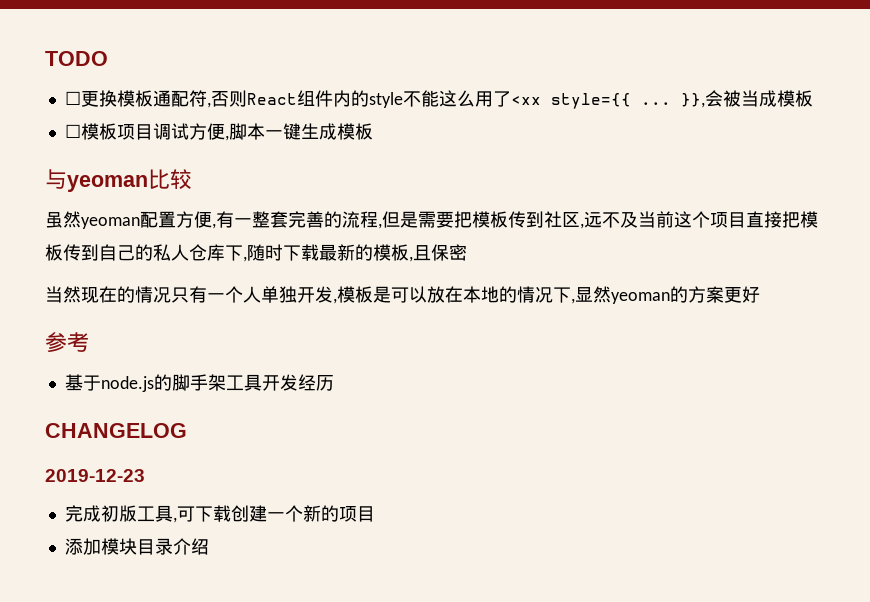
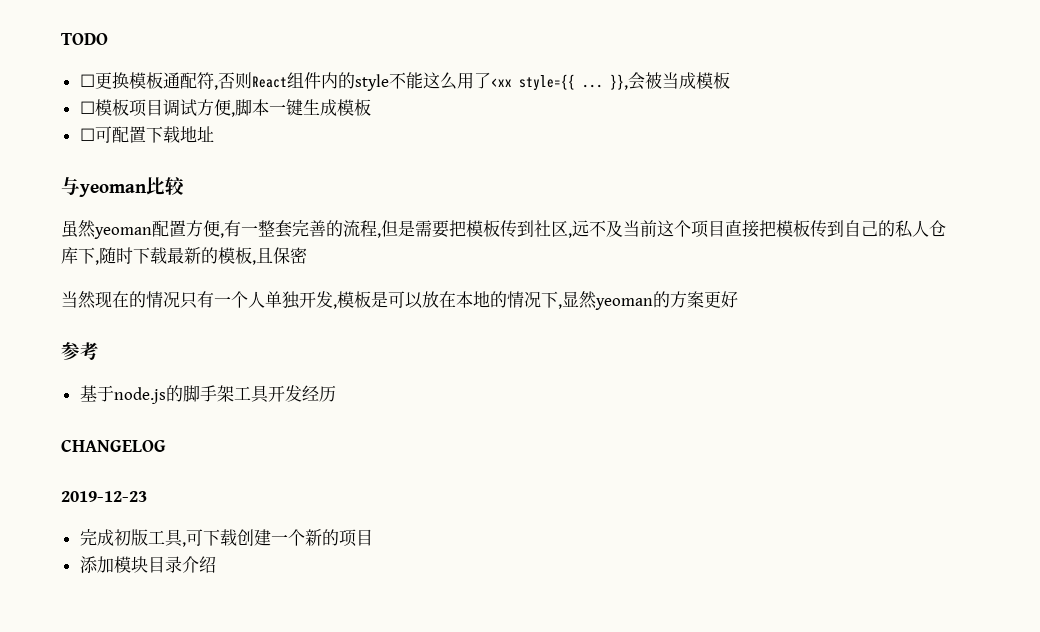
+ ☐可配置下载地址

